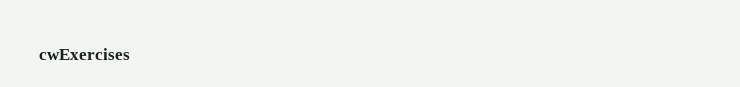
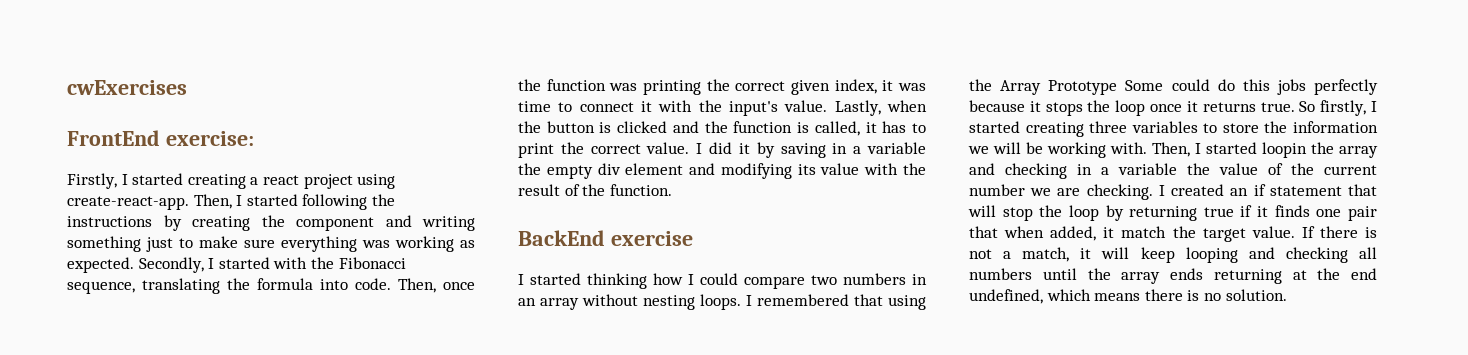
+ FrontEnd exercise:
+ Firstly, I started creating a react project using create-react-app. Then, I started following the instructions by creating the component and writing something just to make sure everything was working as expected. Secondly, I started with the Fibonacci sequence, translating the formula into code. Then, once the function was printing the correct given index, it was time to connect it with the input's value. Lastly, when the button is clicked and the function is called, it has to print the correct value. I did it by saving in a variable the empty div element and modifying its value with the result of the function.
+ BackEnd exercise
+ I started thinking how I could compare two numbers in an array without nesting loops. I remembered that using the Array Prototype Some could do this jobs perfectly because it stops the loop once it returns true. So firstly, I started creating three variables to store the information we will be working with. Then, I started loopin the array and checking in a variable the value of the current number we are checking. I created an if statement that will stop the loop by returning true if it finds one pair that when added, it match the target value. If there is not a match, it will keep looping and checking all numbers until the array ends returning at the end undefined, which means there is no solution.

